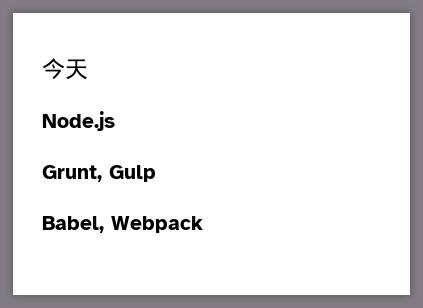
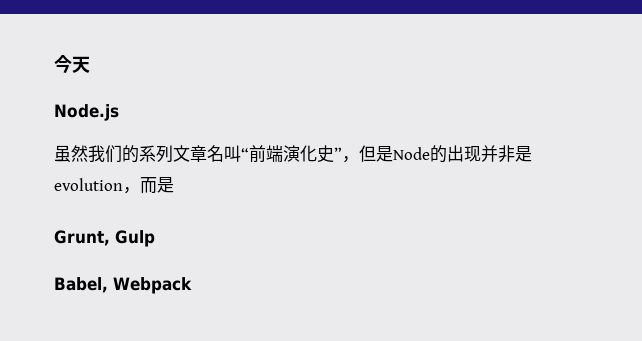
+ 虽然我们的系列文章名叫“前端演化史”，但是Node的出现并非是evolution，而是

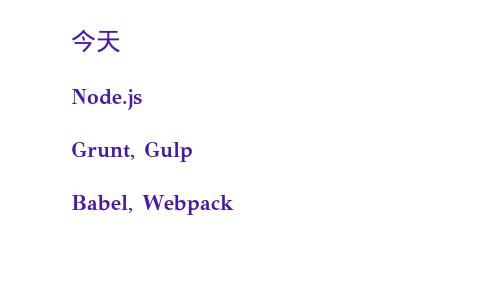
- 虽然我们的系列文章名叫“前端演化史”，但是Node的出现并非是evolution，而是

